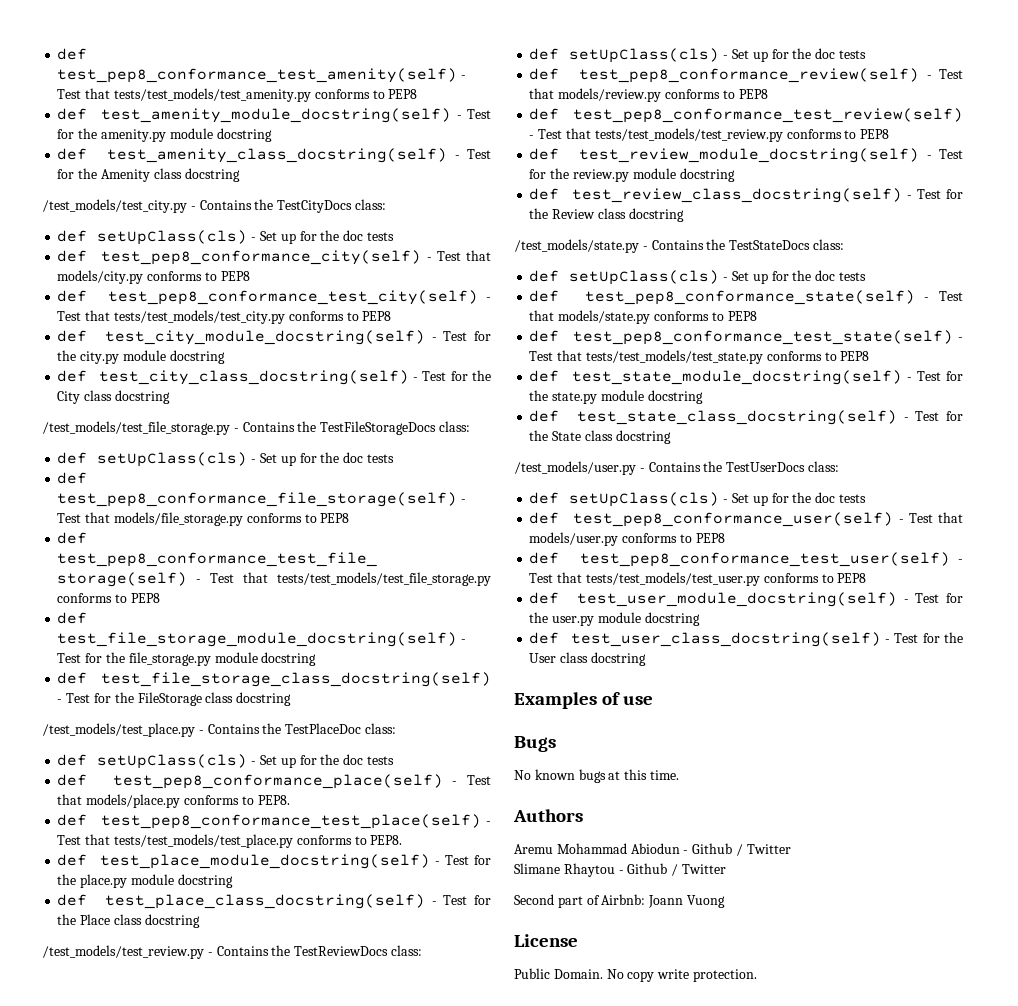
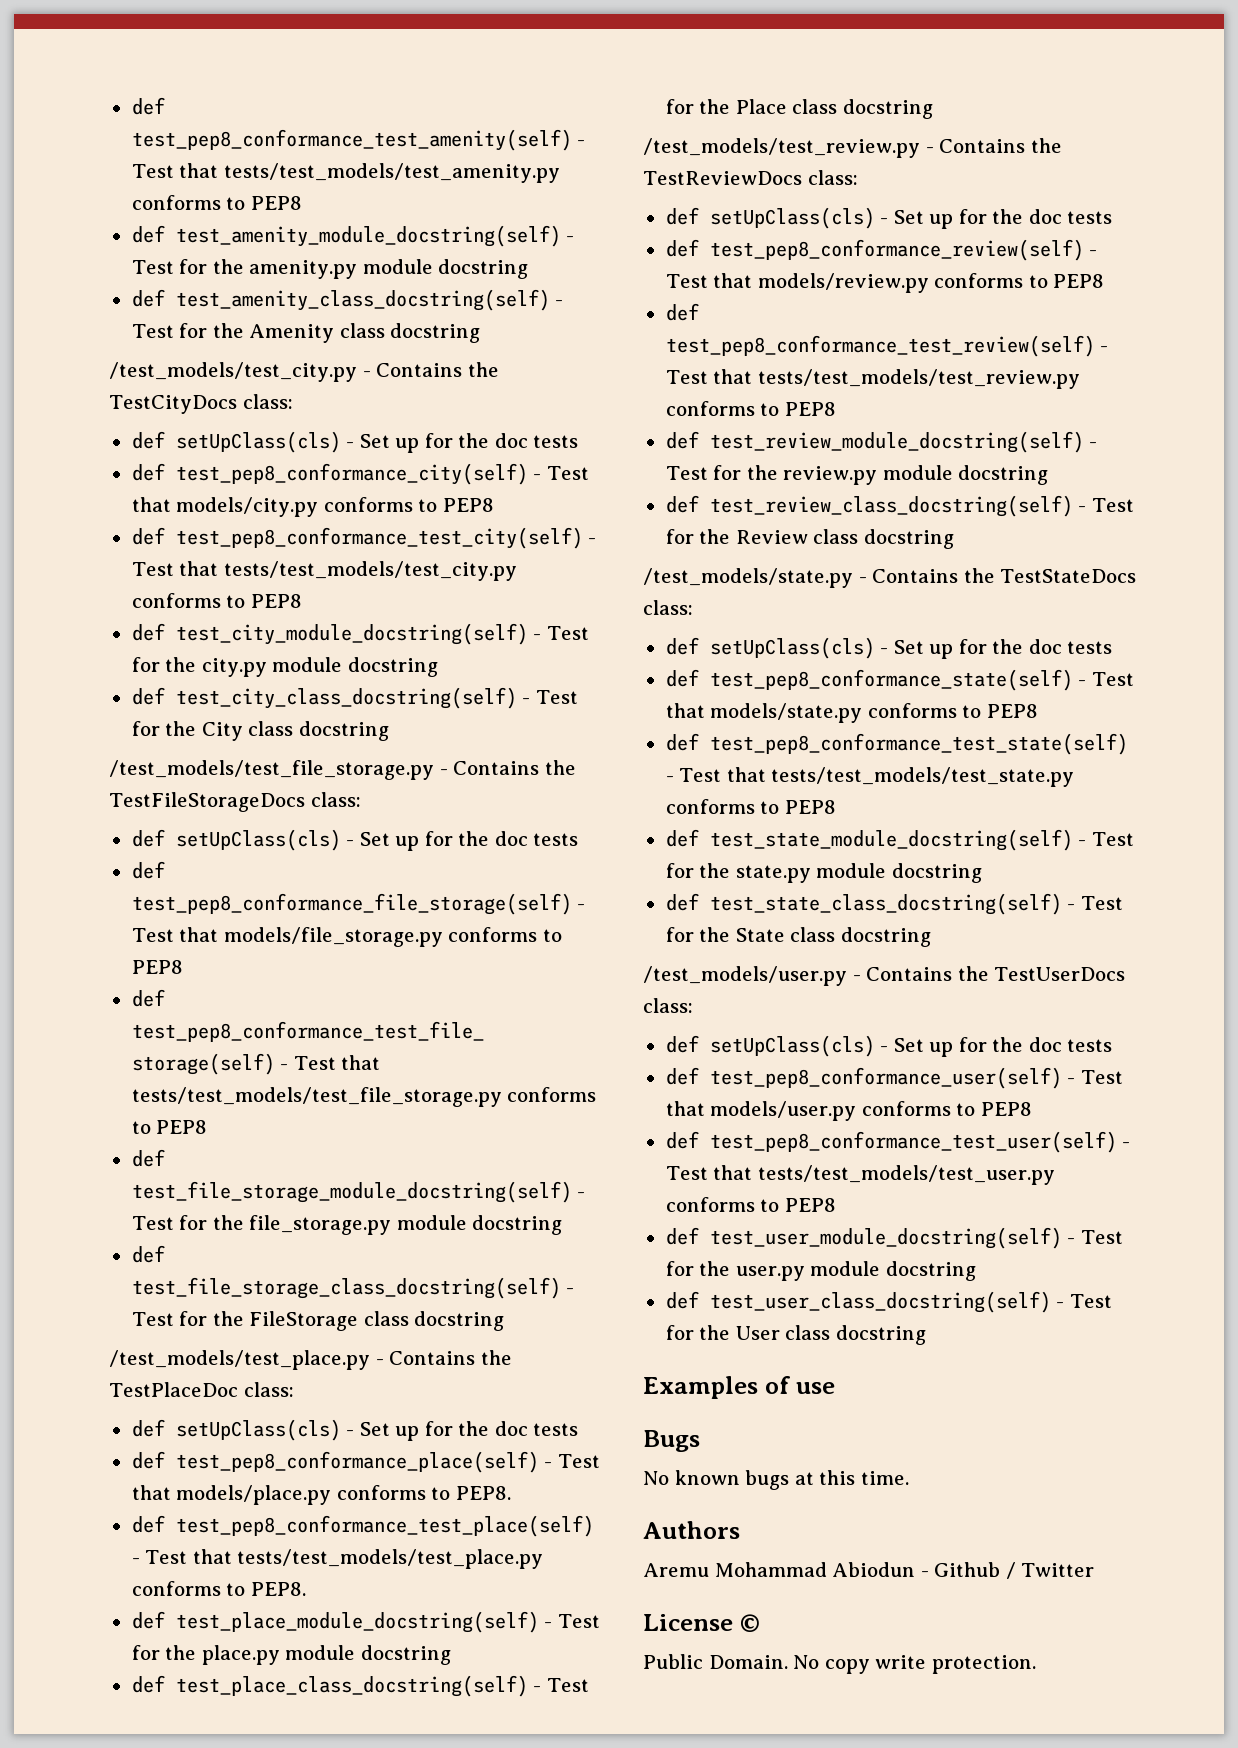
- Slimane Rhaytou - Github / Twitter
- Second part of Airbnb: Joann Vuong
- License
+ License ©

